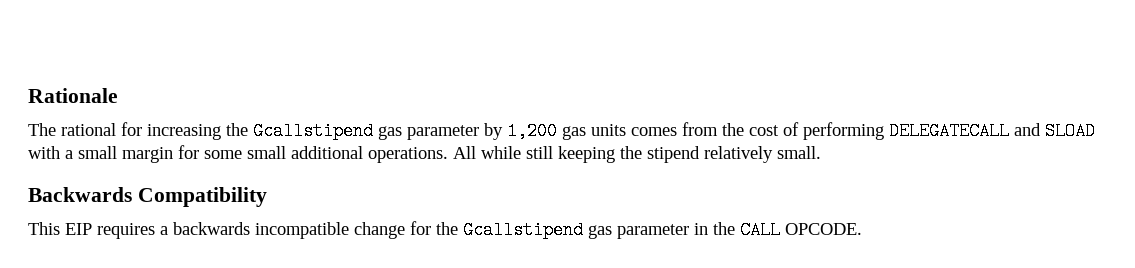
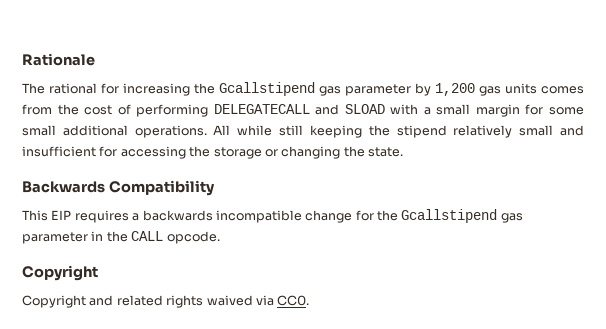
- All while still keeping the stipend relatively small.
+ All while still keeping the stipend relatively small and insufficient for accessing the storage or changing the state.
- This EIP requires a backwards incompatible change for the Gcallstipend gas parameter in the CALL OPCODE.
+ This EIP requires a backwards incompatible change for the Gcallstipend gas parameter in the CALL opcode.
+ Copyright
+ Copyright and related rights waived via CC0.

